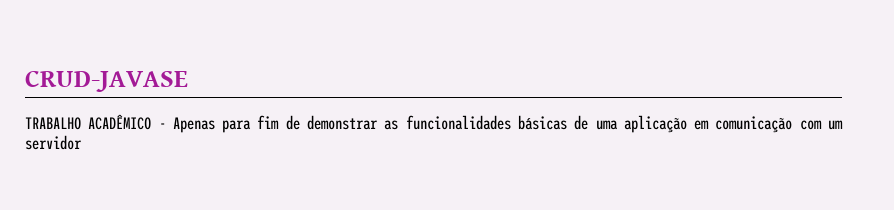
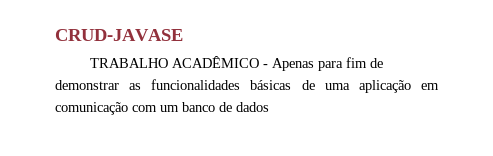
- TRABALHO ACADÊMICO - Apenas para fim de demonstrar as funcionalidades básicas de uma aplicação em comunicação com um servidor
+ TRABALHO ACADÊMICO - Apenas para fim de demonstrar as funcionalidades básicas de uma aplicação em comunicação com um banco de dados

